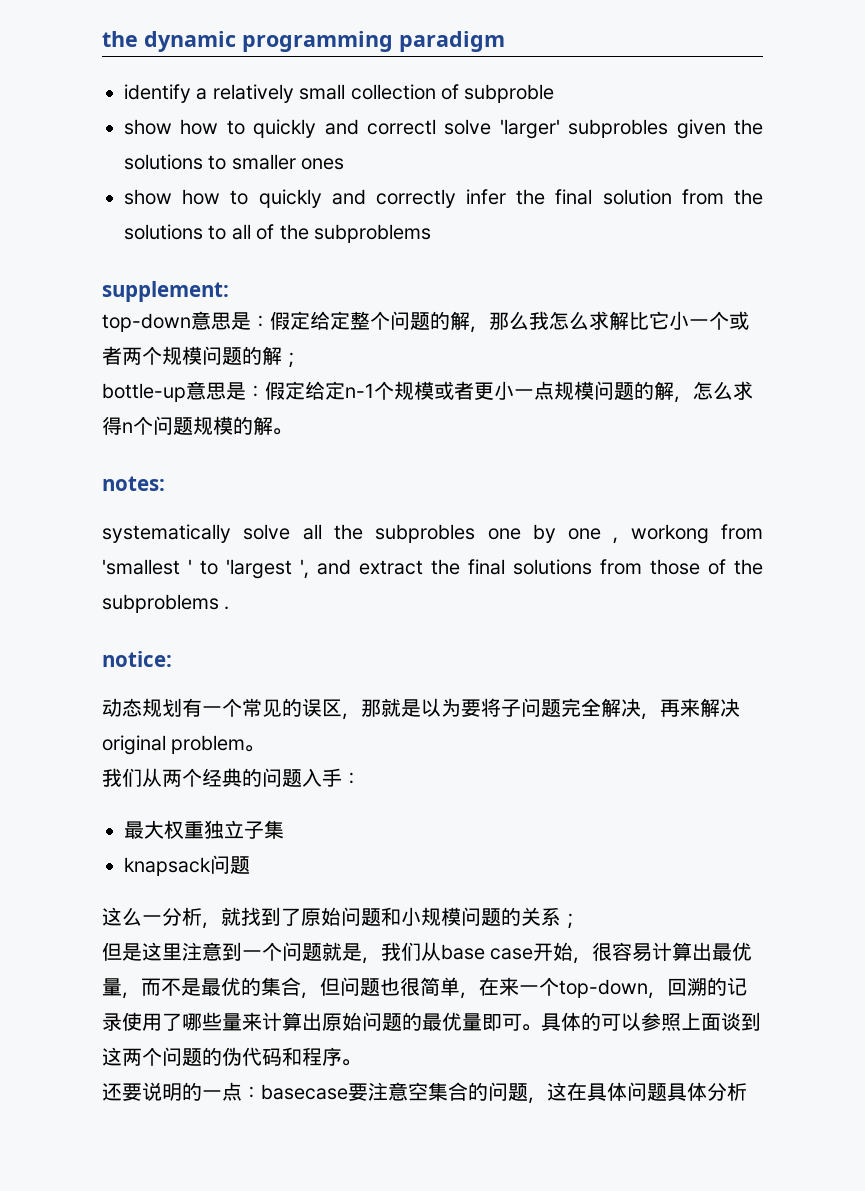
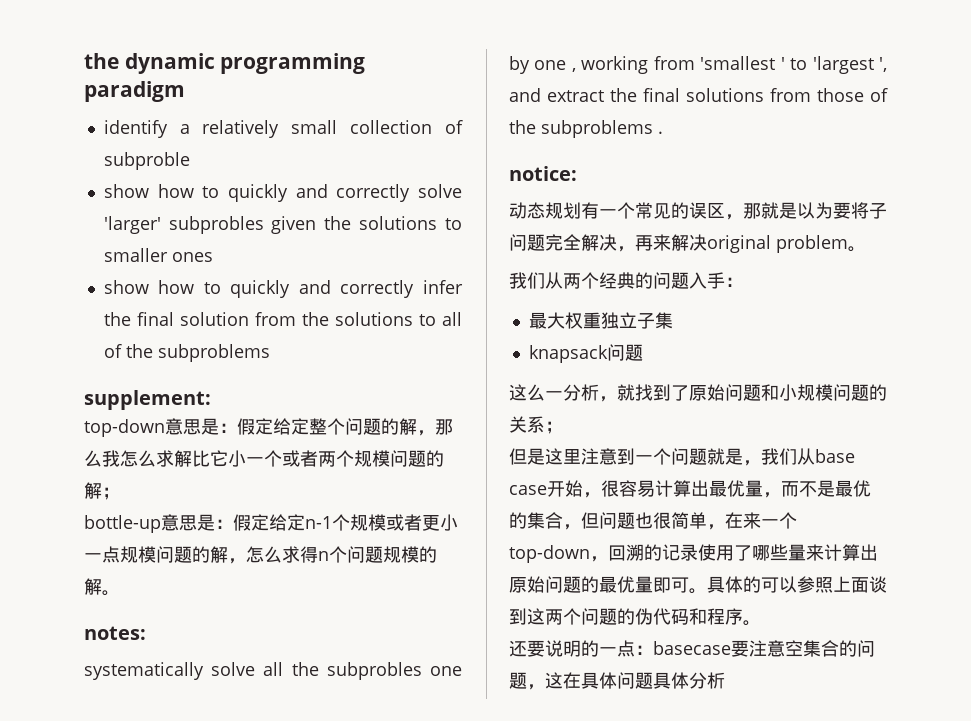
- show how to quickly and correctl solve 'larger' subprobles given the solutions to smaller ones
+ show how to quickly and correctly solve 'larger' subprobles given the solutions to smaller ones
- systematically solve all the subprobles one by one , workong from 'smallest ' to 'largest ', and extract the final solutions from those of the subproblems .
+ systematically solve all the subprobles one by one , working from 'smallest ' to 'largest ', and extract the final solutions from those of the subproblems .

